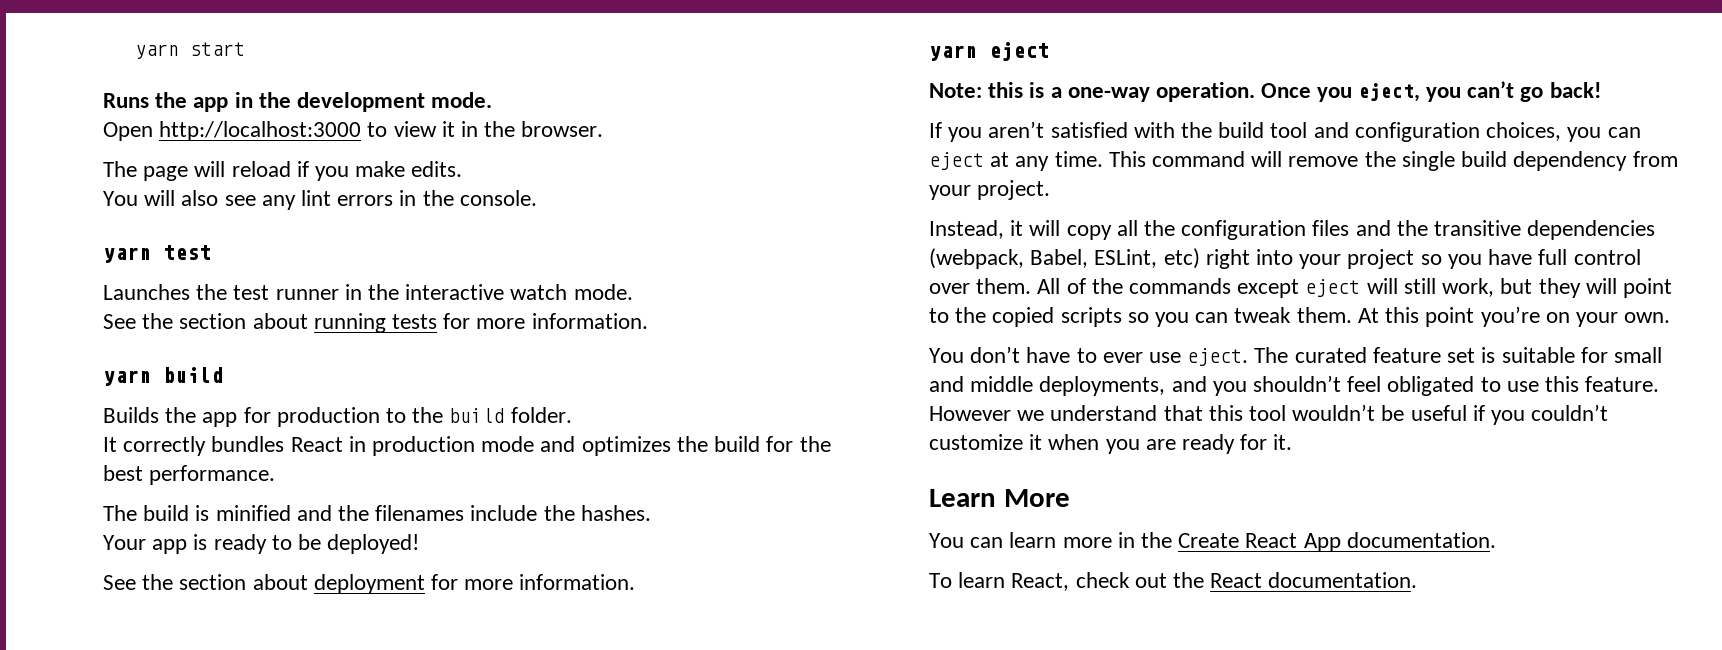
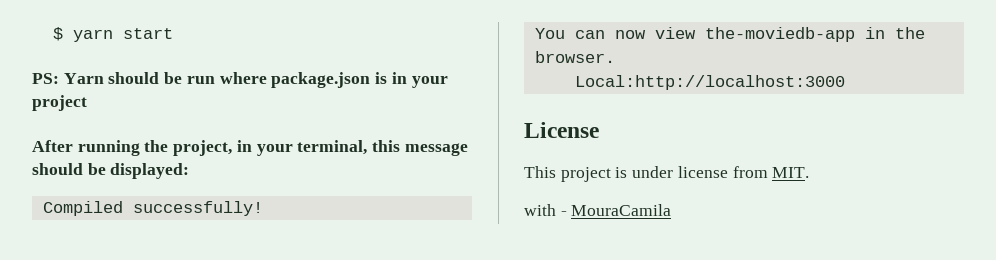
- yarn start
+ $ yarn start
- Runs the app in the development mode.
- Open http://localhost:3000 to view it in the browser.
- The page will reload if you make edits.
- You will also see any lint errors in the console.
- yarn test
- Launches the test runner in the interactive watch mode.
- See the section about running tests for more information.
- yarn build
- Builds the app for production to the build folder.
- It correctly bundles React in production mode and optimizes the build for the best performance.
- The build is minified and the filenames include the hashes.
- Your app is ready to be deployed!
- See the section about deployment for more information.
- yarn eject
- Note: this is a one-way operation. Once you eject, you can’t go back!
- If you aren’t satisfied with the build tool and configuration choices, you can eject at any time. This command will remove the single build dependency from your project.
- Instead, it will copy all the configuration files and the transitive dependencies (webpack, Babel, ESLint, etc) right into your project so you have full control over them. All of the commands except eject will still work, but they will point to the copied scripts so you can tweak them. At this point you’re on your own.
- You don’t have to ever use eject. The curated feature set is suitable for small and middle deployments, and you shouldn’t feel obligated to use this feature. However we understand that this tool wouldn’t be useful if you couldn’t customize it when you are ready for it.
- Learn More
- You can learn more in the Create React App documentation.
- To learn React, check out the React documentation.
+ PS: Yarn should be run where package.json is in your project
+ After running the project, in your terminal, this message should be displayed:
+ Compiled successfully!
+ You can now view the-moviedb-app in the browser.
+ Local:http://localhost:3000
+ License
+ This project is under license from MIT.
+ with - MouraCamila

